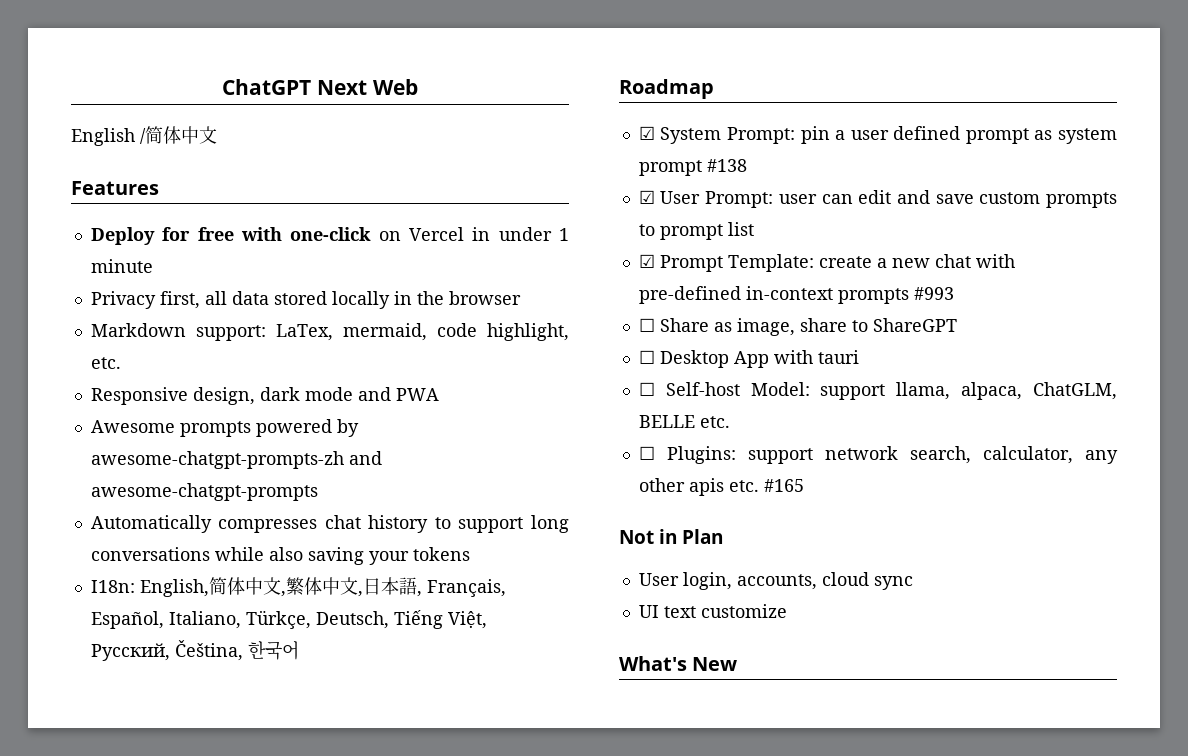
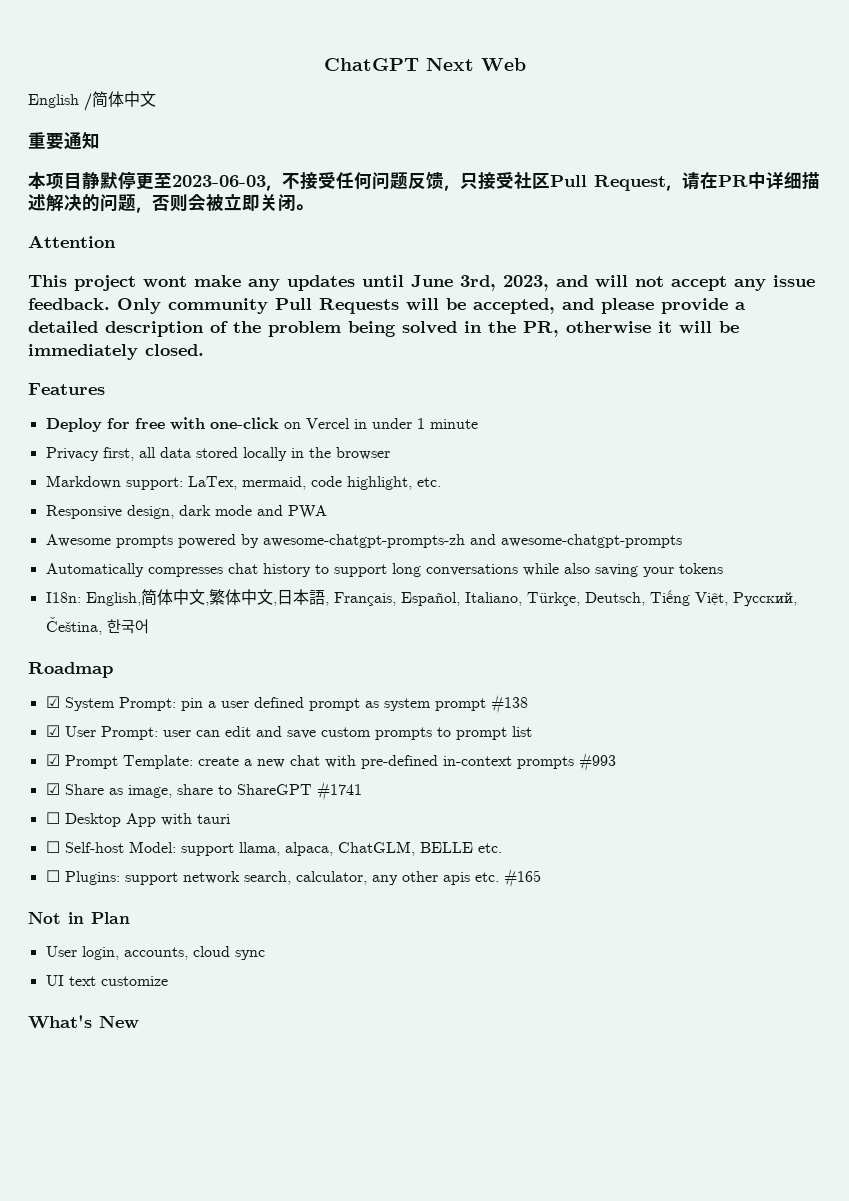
+ 重要通知
+ 本项目静默停更至2023-06-03，不接受任何问题反馈，只接受社区Pull Request，请在PR中详细描述解决的问题，否则会被立即关闭。
+ Attention
+ This project wont make any updates until June 3rd, 2023, and will not accept any issue feedback. Only community Pull Requests will be accepted, and please provide a detailed description of the problem being solved in the PR, otherwise it will be immediately closed.
- ☐ Share as image, share to ShareGPT
+ ☑ Share as image, share to ShareGPT #1741

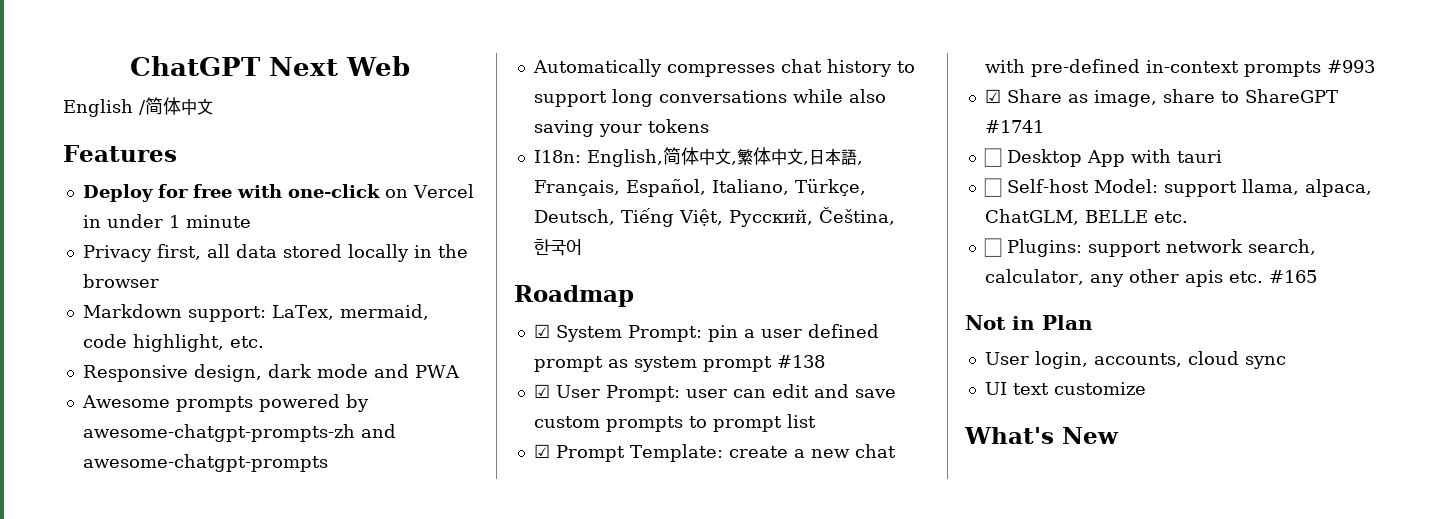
- 重要通知
- 本项目静默停更至2023-06-03，不接受任何问题反馈，只接受社区Pull Request，请在PR中详细描述解决的问题，否则会被立即关闭。
- Attention
- This project wont make any updates until June 3rd, 2023, and will not accept any issue feedback. Only community Pull Requests will be accepted, and please provide a detailed description of the problem being solved in the PR, otherwise it will be immediately closed.

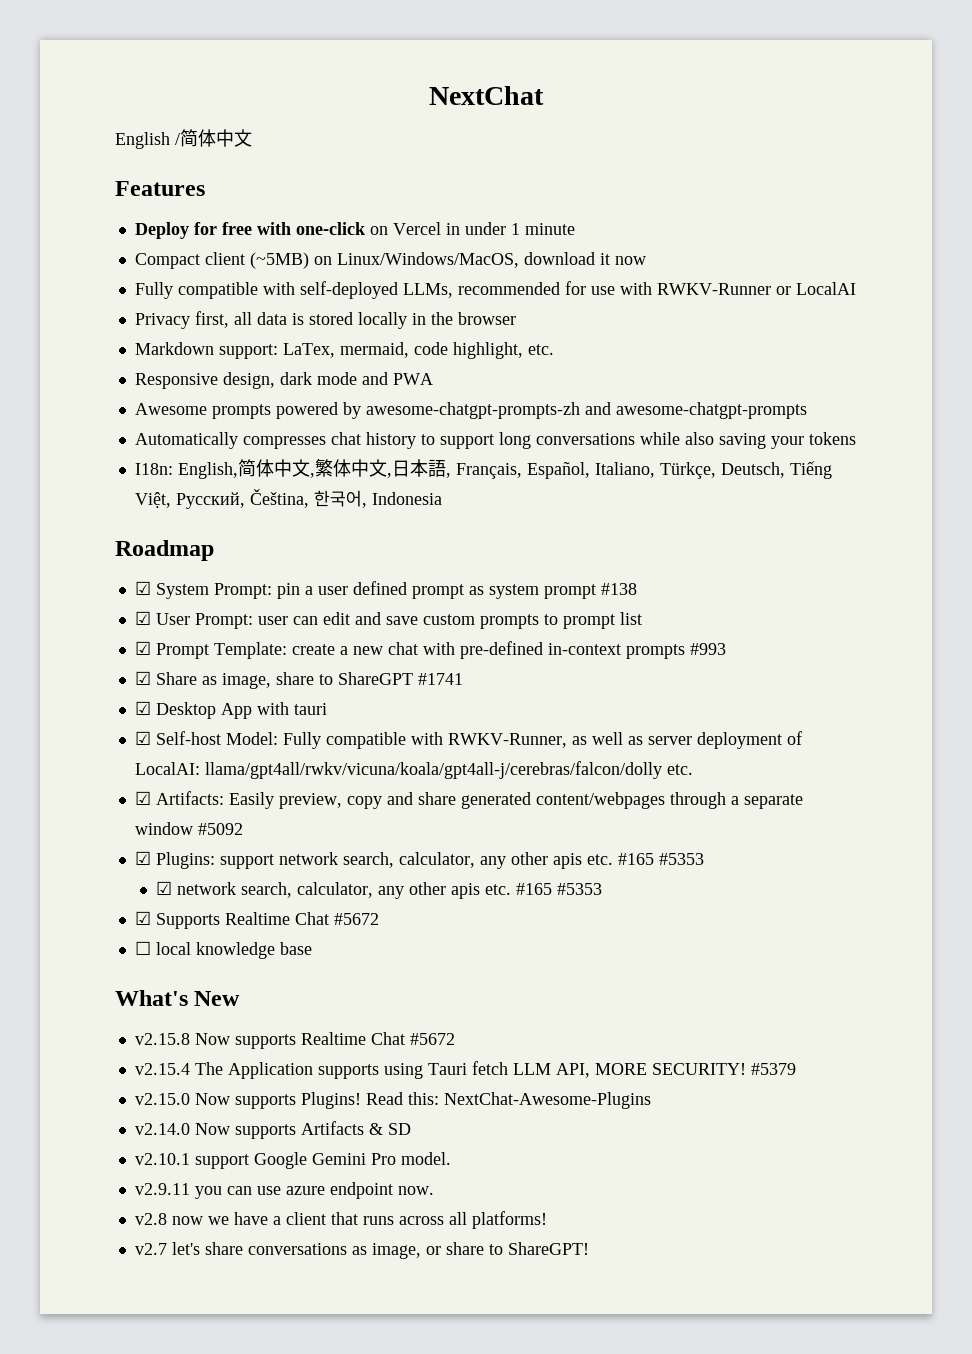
- ChatGPT Next Web
+ NextChat
+ Compact client (~5MB) on Linux/Windows/MacOS, download it now
+ Fully compatible with self-deployed LLMs, recommended for use with RWKV-Runner or LocalAI
- Privacy first, all data stored locally in the browser
+ Privacy first, all data is stored locally in the browser
- I18n: English,简体中文,繁体中文,日本語, Français, Español, Italiano, Türkçe, Deutsch, Tiếng Việt, Русский, Čeština, 한국어
+ I18n: English,简体中文,繁体中文,日本語, Français, Español, Italiano, Türkçe, Deutsch, Tiếng Việt, Русский, Čeština, 한국어, Indonesia
- ☐ Desktop App with tauri
+ ☑ Desktop App with tauri
- ☐ Self-host Model: support llama, alpaca, ChatGLM, BELLE etc.
- ☐ Plugins: support network search, calculator, any other apis etc. #165
- Not in Plan
- User login, accounts, cloud sync
- UI text customize
+ ☑ Self-host Model: Fully compatible with RWKV-Runner, as well as server deployment of LocalAI: llama/gpt4all/rwkv/vicuna/koala/gpt4all-j/cerebras/falcon/dolly etc.
+ ☑ Artifacts: Easily preview, copy and share generated content/webpages through a separate window #5092
+ ☑ Plugins: support network search, calculator, any other apis etc. #165 #5353
+ ☑ network search, calculator, any other apis etc. #165 #5353
+ ☑ Supports Realtime Chat #5672
+ ☐ local knowledge base
  What's New
+ v2.15.8 Now supports Realtime Chat #5672
+ v2.15.4 The Application supports using Tauri fetch LLM API, MORE SECURITY! #5379
+ v2.15.0 Now supports Plugins! Read this: NextChat-Awesome-Plugins
+ v2.14.0 Now supports Artifacts & SD
+ v2.10.1 support Google Gemini Pro model.
+ v2.9.11 you can use azure endpoint now.
+ v2.8 now we have a client that runs across all platforms!
+ v2.7 let's share conversations as image, or share to ShareGPT!

